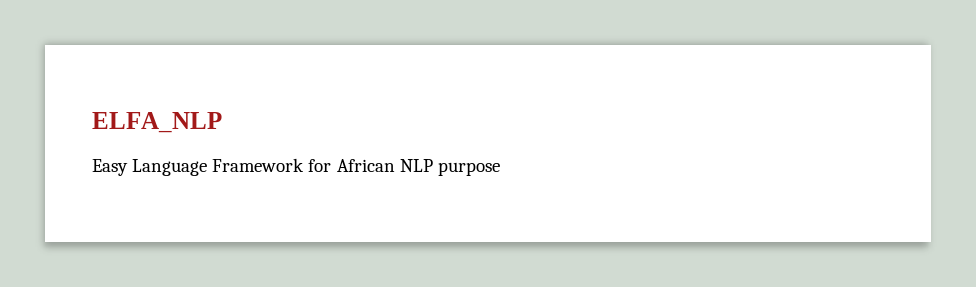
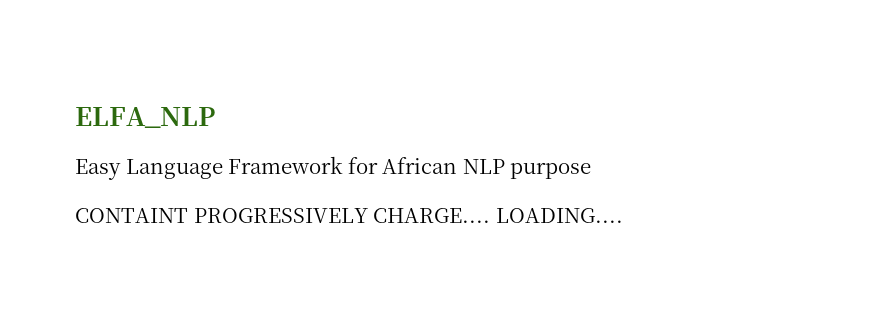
+ CONTAINT PROGRESSIVELY CHARGE.... LOADING....

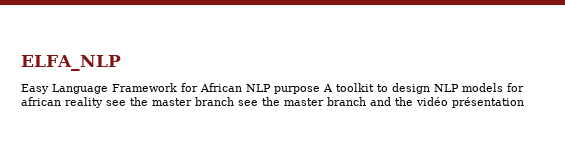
- Easy Language Framework for African NLP purpose
- CONTAINT PROGRESSIVELY CHARGE.... LOADING....
+ Easy Language Framework for African NLP purpose A toolkit to design NLP models for african reality see the master branch see the master branch and the vidéo présentation

